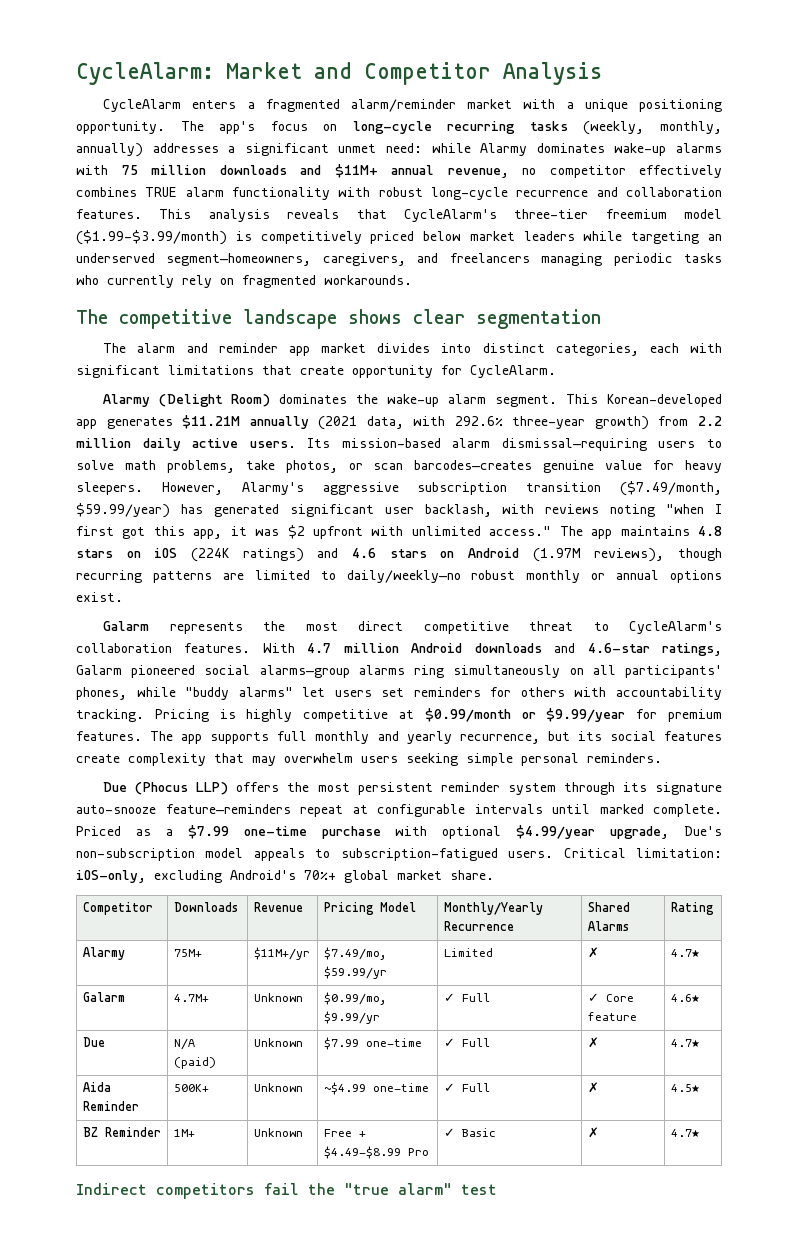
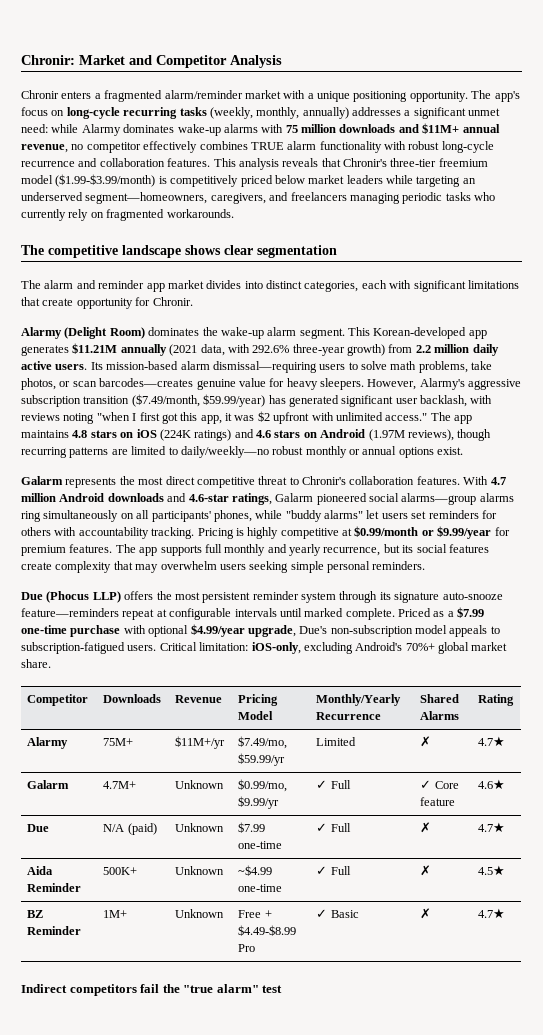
- CycleAlarm: Market and Competitor Analysis
+ Chronir: Market and Competitor Analysis
- CycleAlarm enters a fragmented alarm/reminder market with a unique positioning opportunity.
+ Chronir enters a fragmented alarm/reminder market with a unique positioning opportunity.
- This analysis reveals that CycleAlarm's three-tier freemium model ($1.99-$3.99/month) is competitively priced below market leaders while targeting an underserved segment—homeowners, caregivers, and freelancers managing periodic tasks who currently rely on fragmented workarounds.
+ This analysis reveals that Chronir's three-tier freemium model ($1.99-$3.99/month) is competitively priced below market leaders while targeting an underserved segment—homeowners, caregivers, and freelancers managing periodic tasks who currently rely on fragmented workarounds.
- The alarm and reminder app market divides into distinct categories, each with significant limitations that create opportunity for CycleAlarm.
+ The alarm and reminder app market divides into distinct categories, each with significant limitations that create opportunity for Chronir.
- Galarm represents the most direct competitive threat to CycleAlarm's collaboration features.
+ Galarm represents the most direct competitive threat to Chronir's collaboration features.

